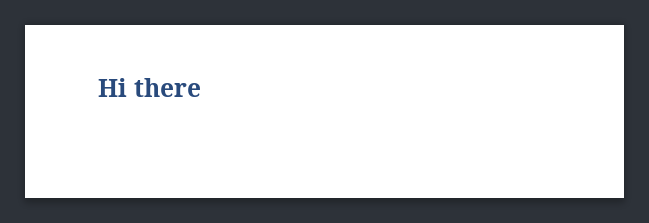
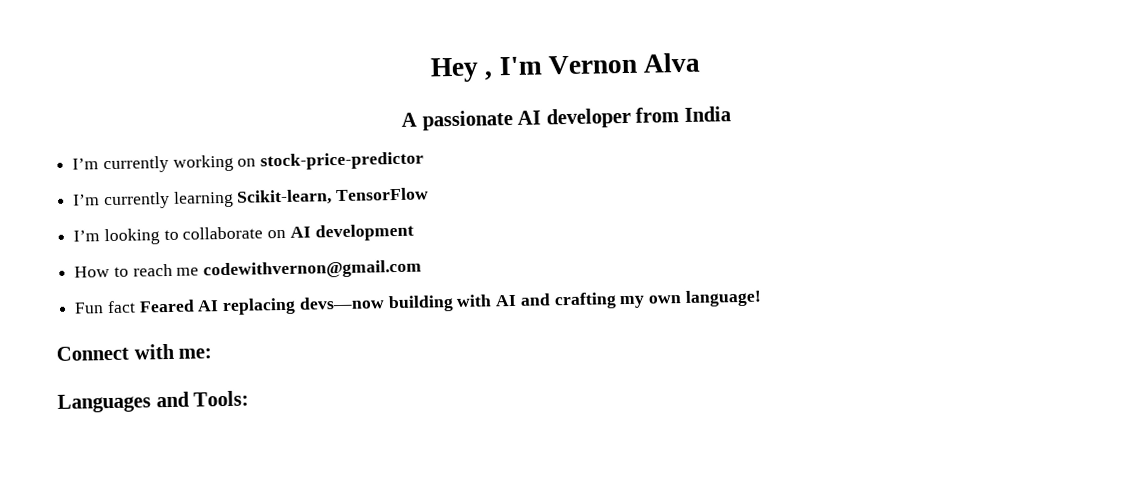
- Hi there
+ Hey , I'm Vernon Alva
+ A passionate AI developer from India
+ I’m currently working on stock-price-predictor
+ I’m currently learning Scikit-learn, TensorFlow
+ I’m looking to collaborate on AI development
+ How to reach me codewithvernon@gmail.com
+ Fun fact Feared AI replacing devs—now building with AI and crafting my own language!
+ Connect with me:
+ Languages and Tools:

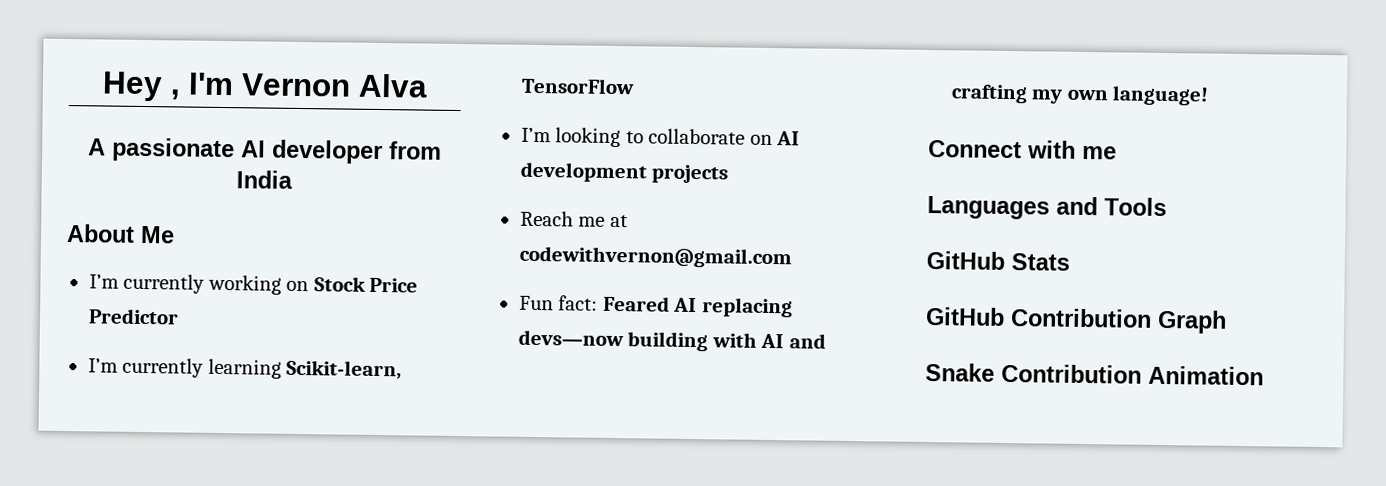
+ About Me
- I’m currently working on stock-price-predictor
+ I’m currently working on Stock Price Predictor
- I’m looking to collaborate on AI development
- How to reach me codewithvernon@gmail.com
+ I’m looking to collaborate on AI development projects
+ Reach me at codewithvernon@gmail.com
- Fun fact Feared AI replacing devs—now building with AI and crafting my own language!
+ Fun fact: Feared AI replacing devs—now building with AI and crafting my own language!
- Connect with me:
+ Connect with me
- Languages and Tools:
+ Languages and Tools
+ GitHub Stats
+ GitHub Contribution Graph
+ Snake Contribution Animation

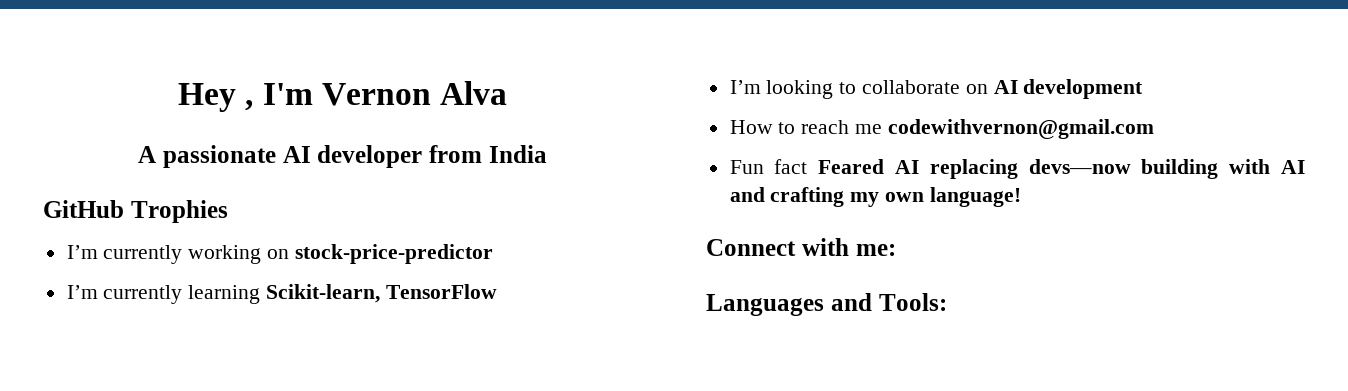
- About Me
+ GitHub Trophies
- I’m currently working on Stock Price Predictor
+ I’m currently working on stock-price-predictor
- I’m looking to collaborate on AI development projects
- Reach me at codewithvernon@gmail.com
+ I’m looking to collaborate on AI development
+ How to reach me codewithvernon@gmail.com
- Fun fact: Feared AI replacing devs—now building with AI and crafting my own language!
+ Fun fact Feared AI replacing devs—now building with AI and crafting my own language!
- Connect with me
+ Connect with me:
- Languages and Tools
- GitHub Stats
- GitHub Contribution Graph
- Snake Contribution Animation
+ Languages and Tools:

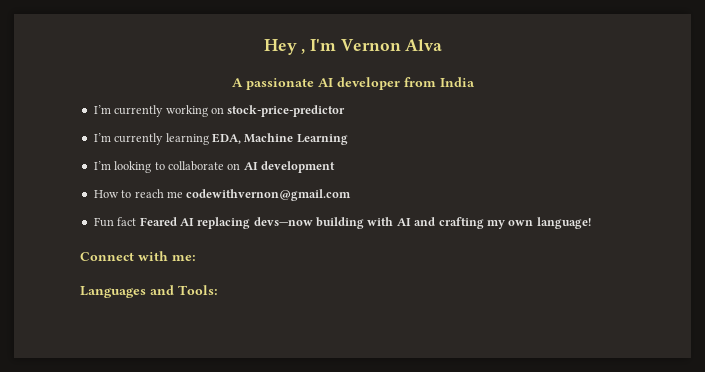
- GitHub Trophies
- I’m currently learning Scikit-learn, TensorFlow
+ I’m currently learning EDA, Machine Learning

